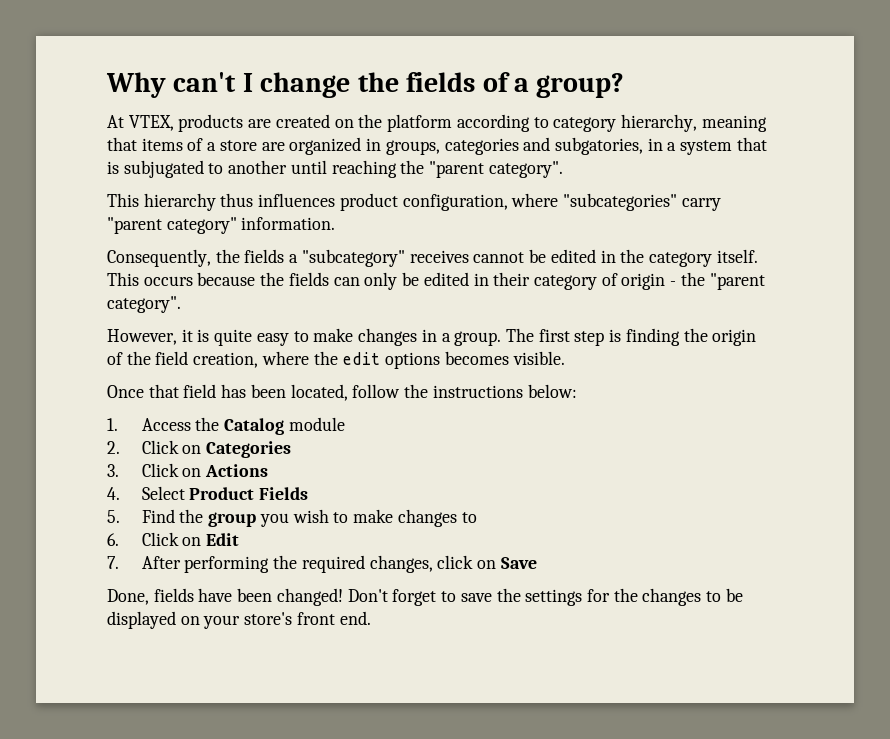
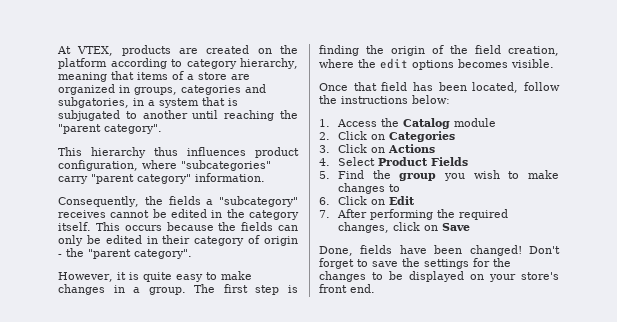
- Why can't I change the fields of a group?

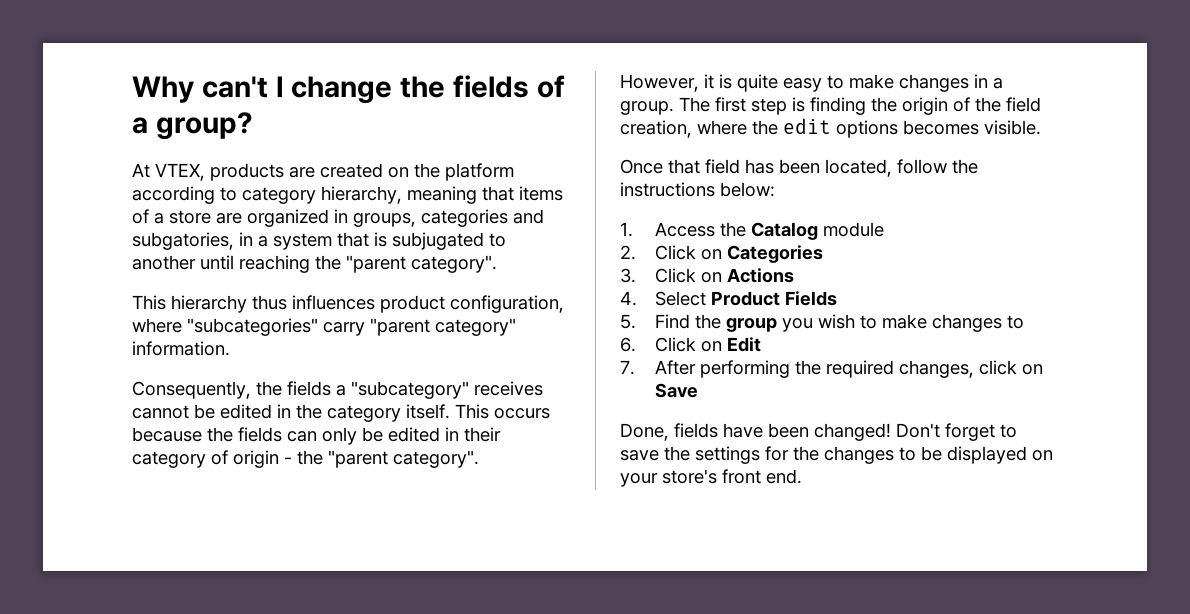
+ Why can't I change the fields of a group?

